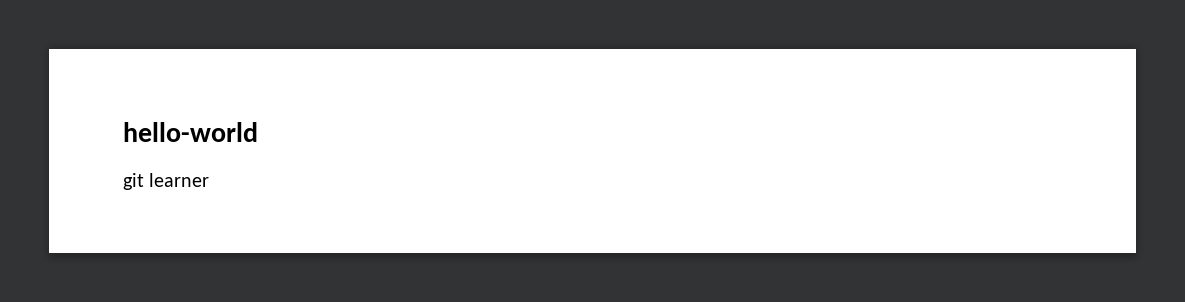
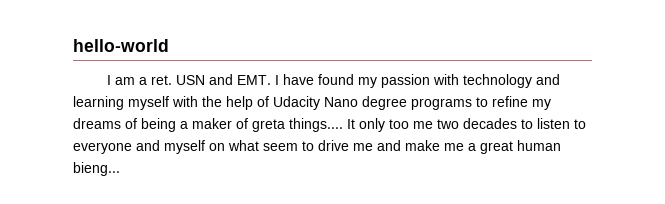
- git learner
+ I am a ret. USN and EMT. I have found my passion with technology and learning myself with the help of Udacity Nano degree programs to refine my dreams of being a maker of greta things.... It only too me two decades to listen to everyone and myself on what seem to drive me and make me a great human bieng...

